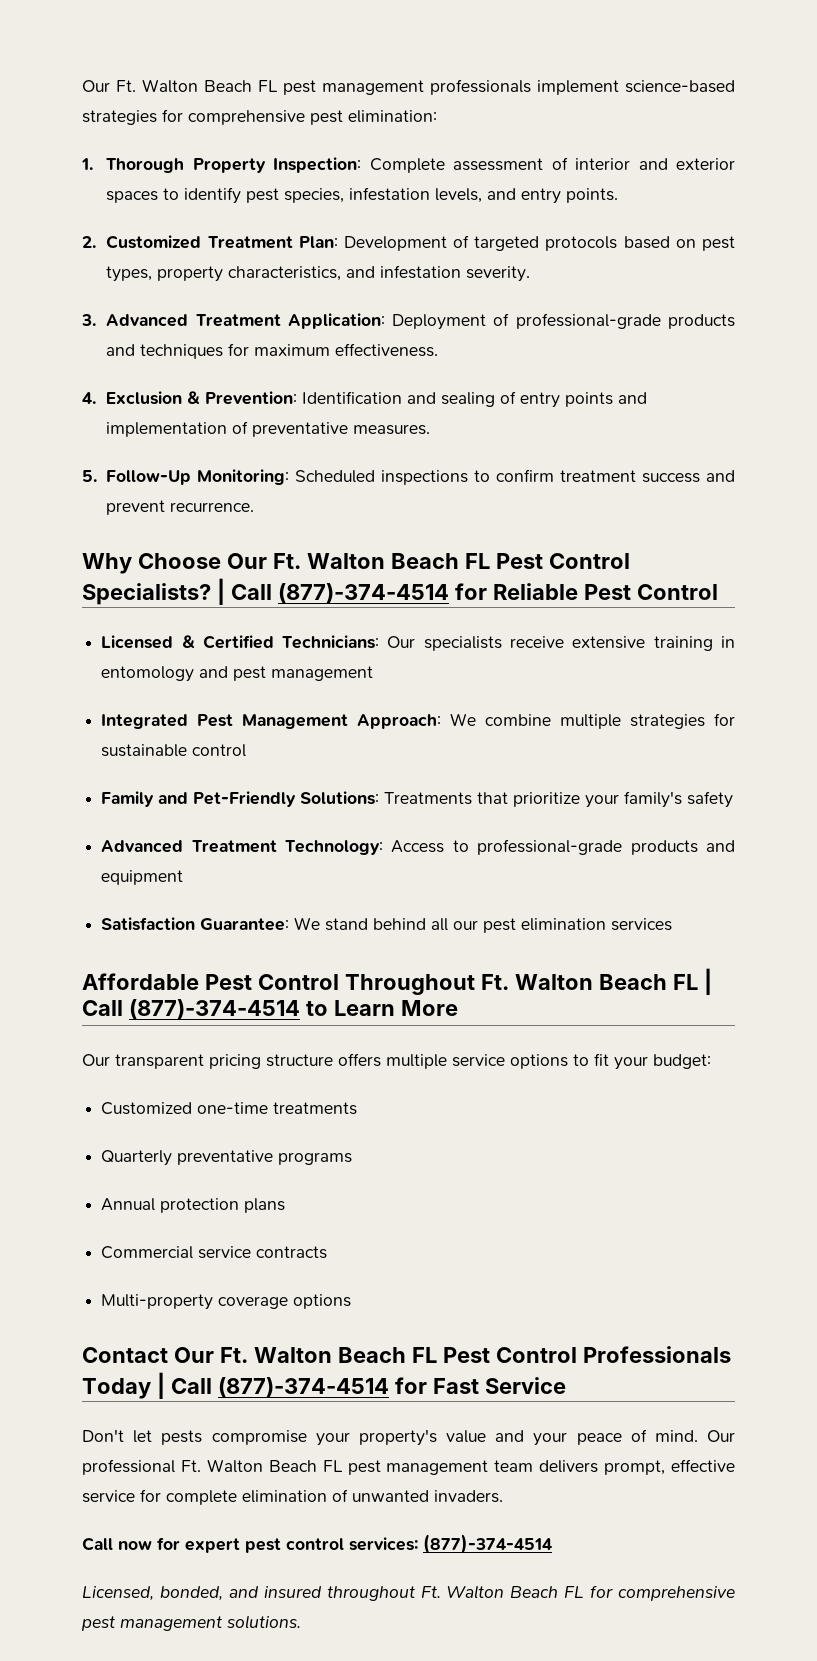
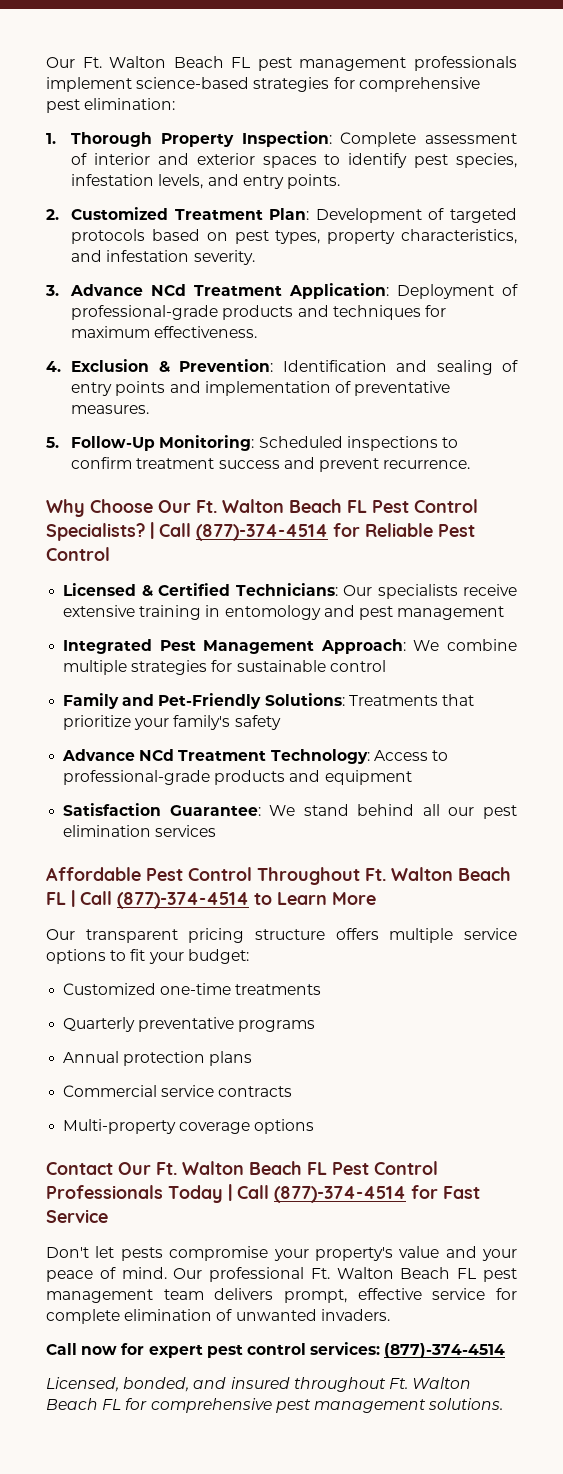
- 3. Advanced Treatment Application: Deployment of professional-grade products and techniques for maximum effectiveness.
+ 3. Advance NCd Treatment Application: Deployment of professional-grade products and techniques for maximum effectiveness.
- Advanced Treatment Technology: Access to professional-grade products and equipment
+ Advance NCd Treatment Technology: Access to professional-grade products and equipment

